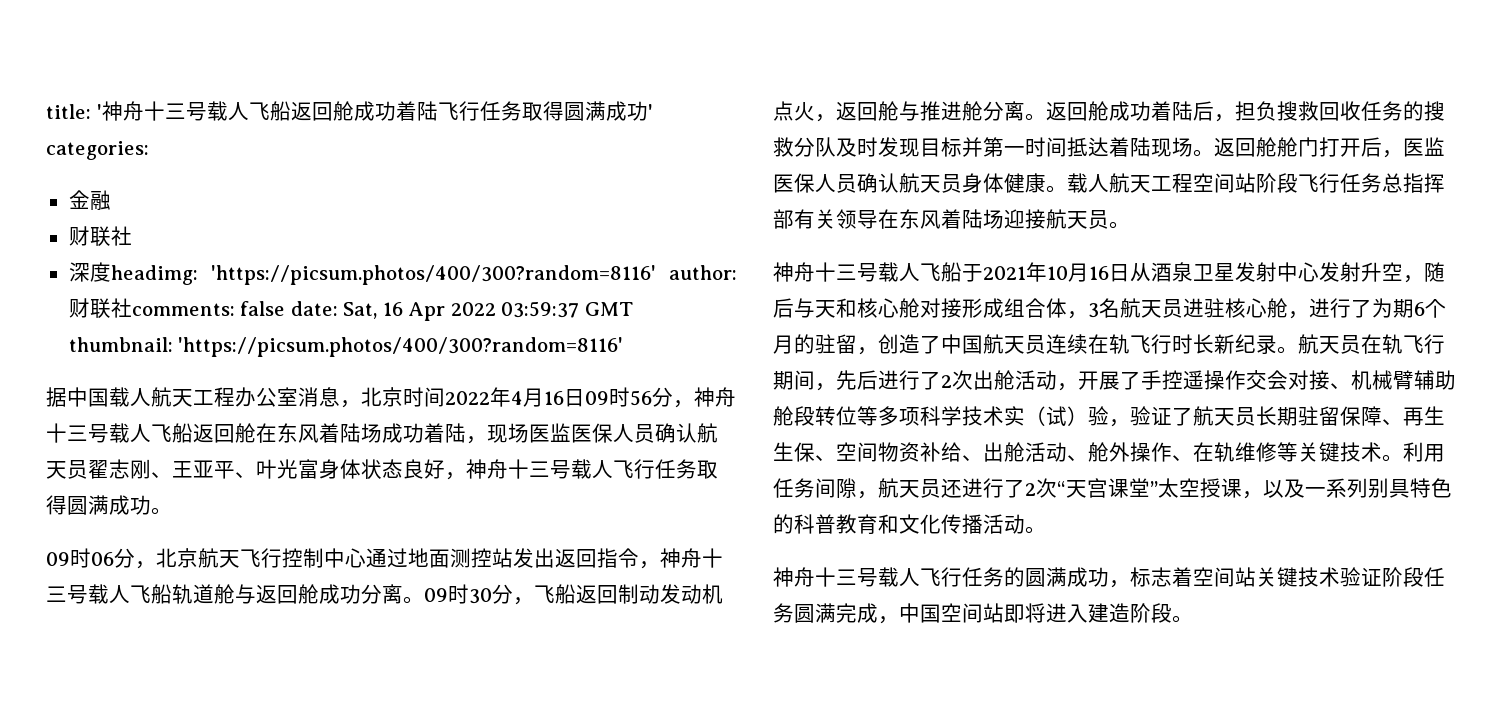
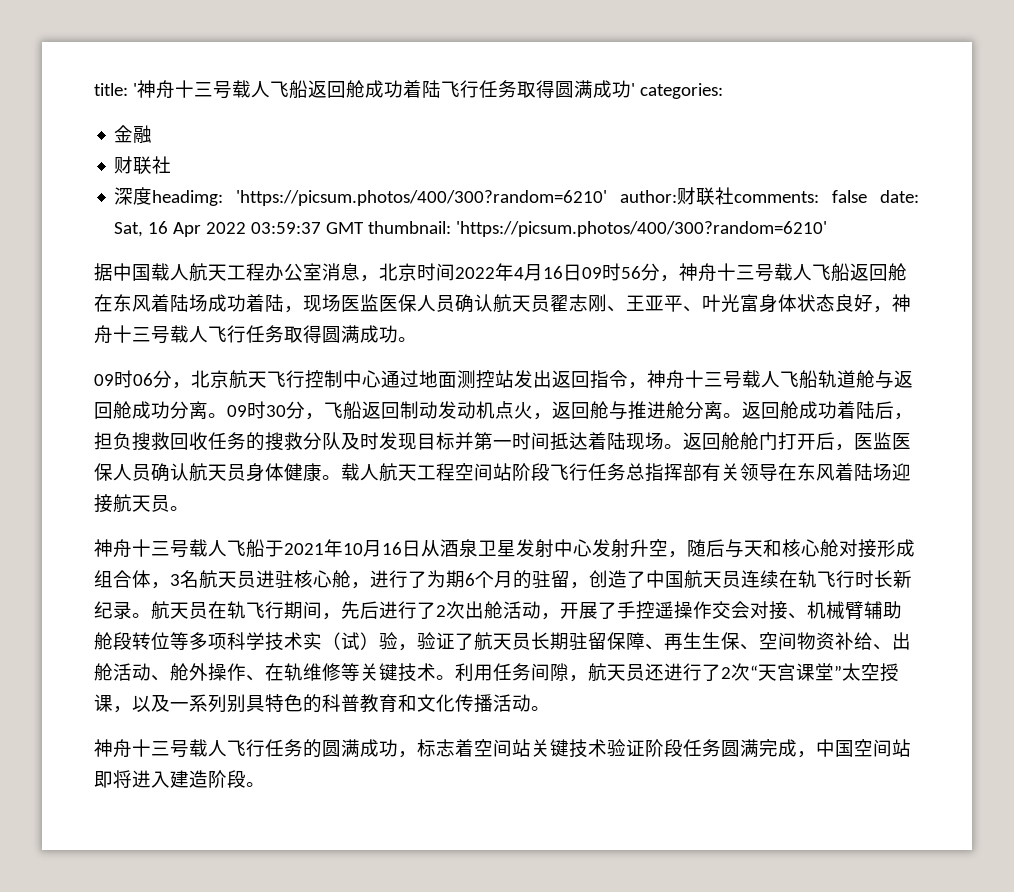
- 深度headimg: 'https://picsum.photos/400/300?random=8116' author:财联社comments: false date: Sat, 16 Apr 2022 03:59:37 GMT thumbnail: 'https://picsum.photos/400/300?random=8116'
+ 深度headimg: 'https://picsum.photos/400/300?random=6210' author:财联社comments: false date: Sat, 16 Apr 2022 03:59:37 GMT thumbnail: 'https://picsum.photos/400/300?random=6210'

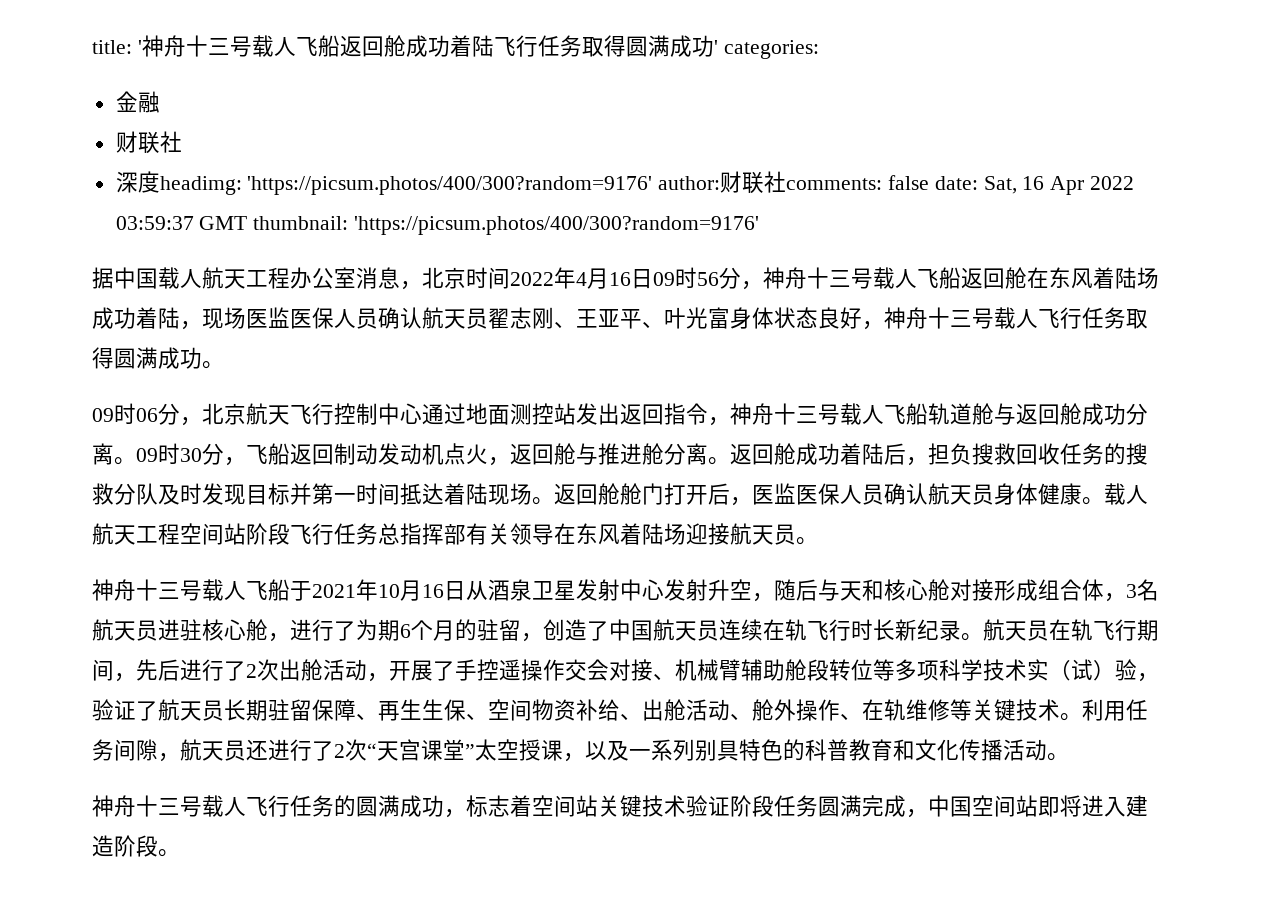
- 深度headimg: 'https://picsum.photos/400/300?random=6210' author:财联社comments: false date: Sat, 16 Apr 2022 03:59:37 GMT thumbnail: 'https://picsum.photos/400/300?random=6210'
+ 深度headimg: 'https://picsum.photos/400/300?random=9176' author:财联社comments: false date: Sat, 16 Apr 2022 03:59:37 GMT thumbnail: 'https://picsum.photos/400/300?random=9176'

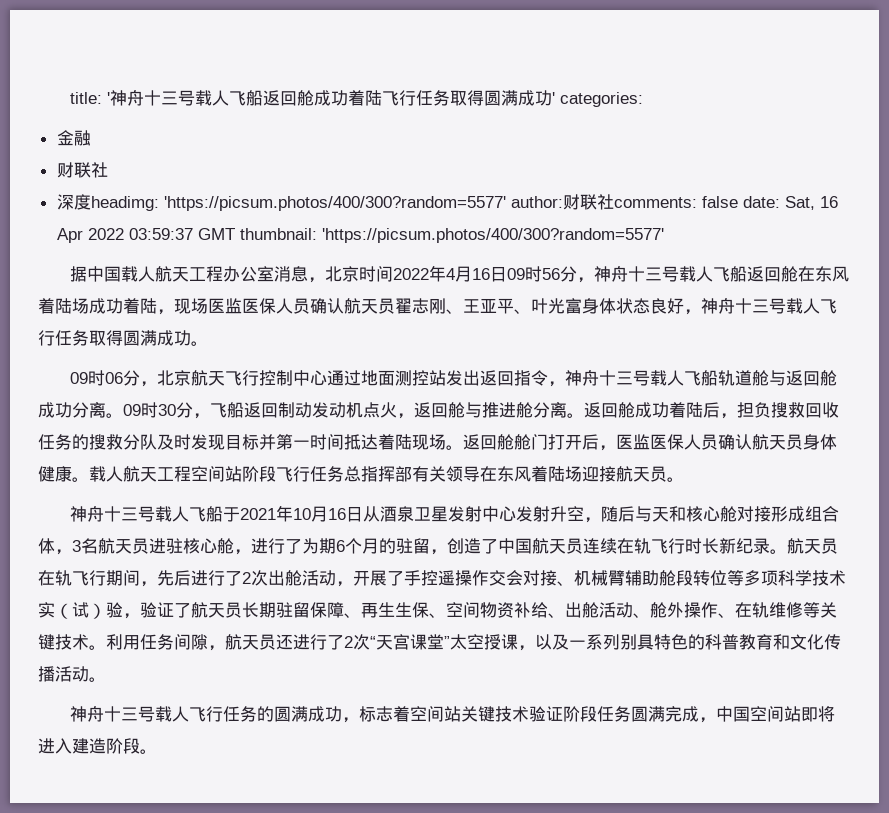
- 深度headimg: 'https://picsum.photos/400/300?random=9176' author:财联社comments: false date: Sat, 16 Apr 2022 03:59:37 GMT thumbnail: 'https://picsum.photos/400/300?random=9176'
+ 深度headimg: 'https://picsum.photos/400/300?random=5577' author:财联社comments: false date: Sat, 16 Apr 2022 03:59:37 GMT thumbnail: 'https://picsum.photos/400/300?random=5577'

